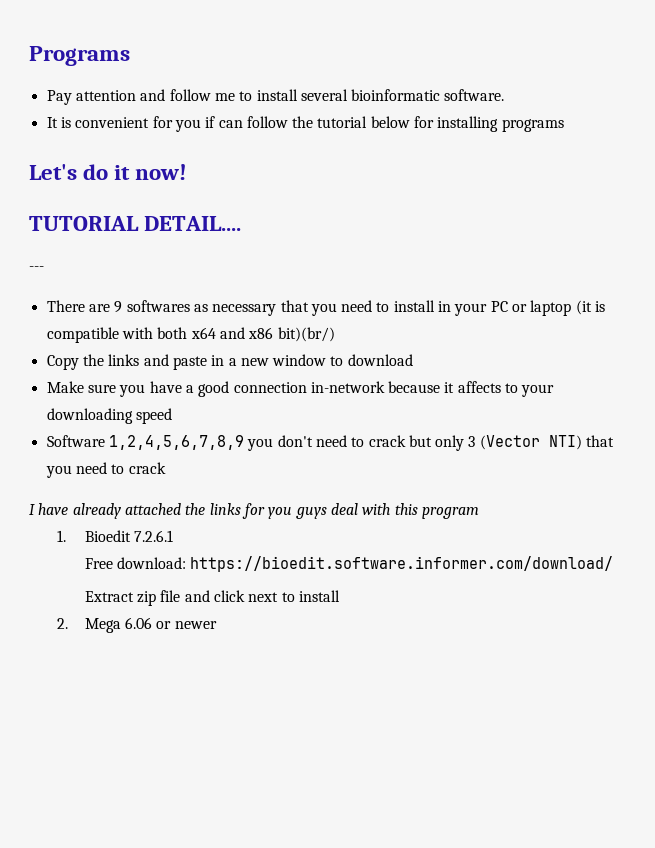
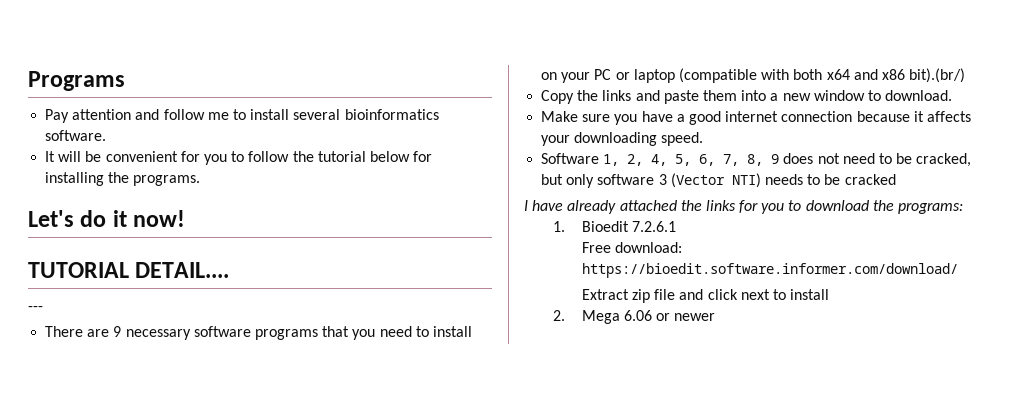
- Pay attention and follow me to install several bioinformatic software.
+ Pay attention and follow me to install several bioinformatics software.
- It is convenient for you if can follow the tutorial below for installing programs
+ It will be convenient for you to follow the tutorial below for installing the programs.
- There are 9 softwares as necessary that you need to install in your PC or laptop (it is compatible with both x64 and x86 bit)(br/)
+ There are 9 necessary software programs that you need to install on your PC or laptop (compatible with both x64 and x86 bit).(br/)
- Copy the links and paste in a new window to download
+ Copy the links and paste them into a new window to download.
- Make sure you have a good connection in-network because it affects to your downloading speed
+ Make sure you have a good internet connection because it affects your downloading speed.
- Software 1,2,4,5,6,7,8,9 you don't need to crack but only 3 (Vector NTI) that you need to crack
+ Software 1, 2, 4, 5, 6, 7, 8, 9 does not need to be cracked, but only software 3 (Vector NTI) needs to be cracked
- I have already attached the links for you guys deal with this program
+ I have already attached the links for you to download the programs:

